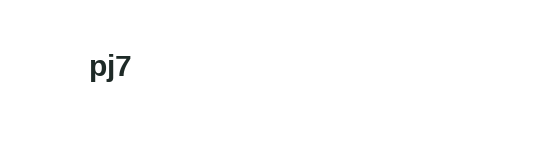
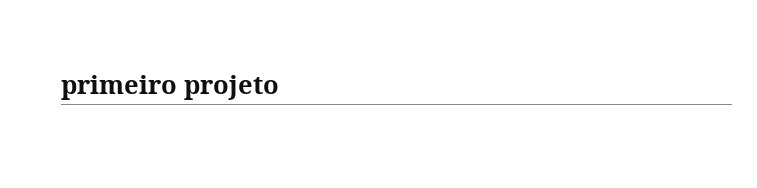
- pj7
+ primeiro projeto

